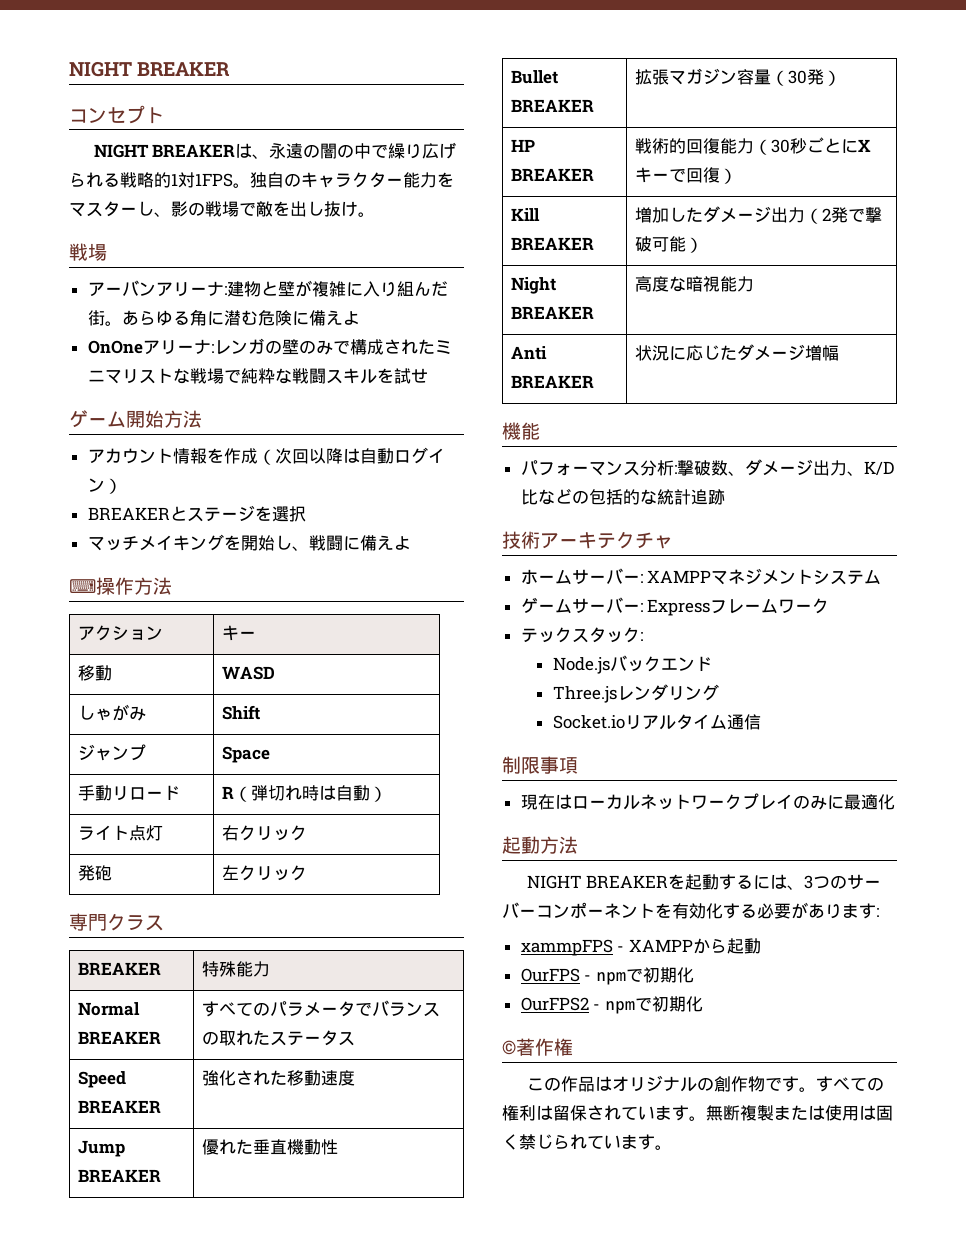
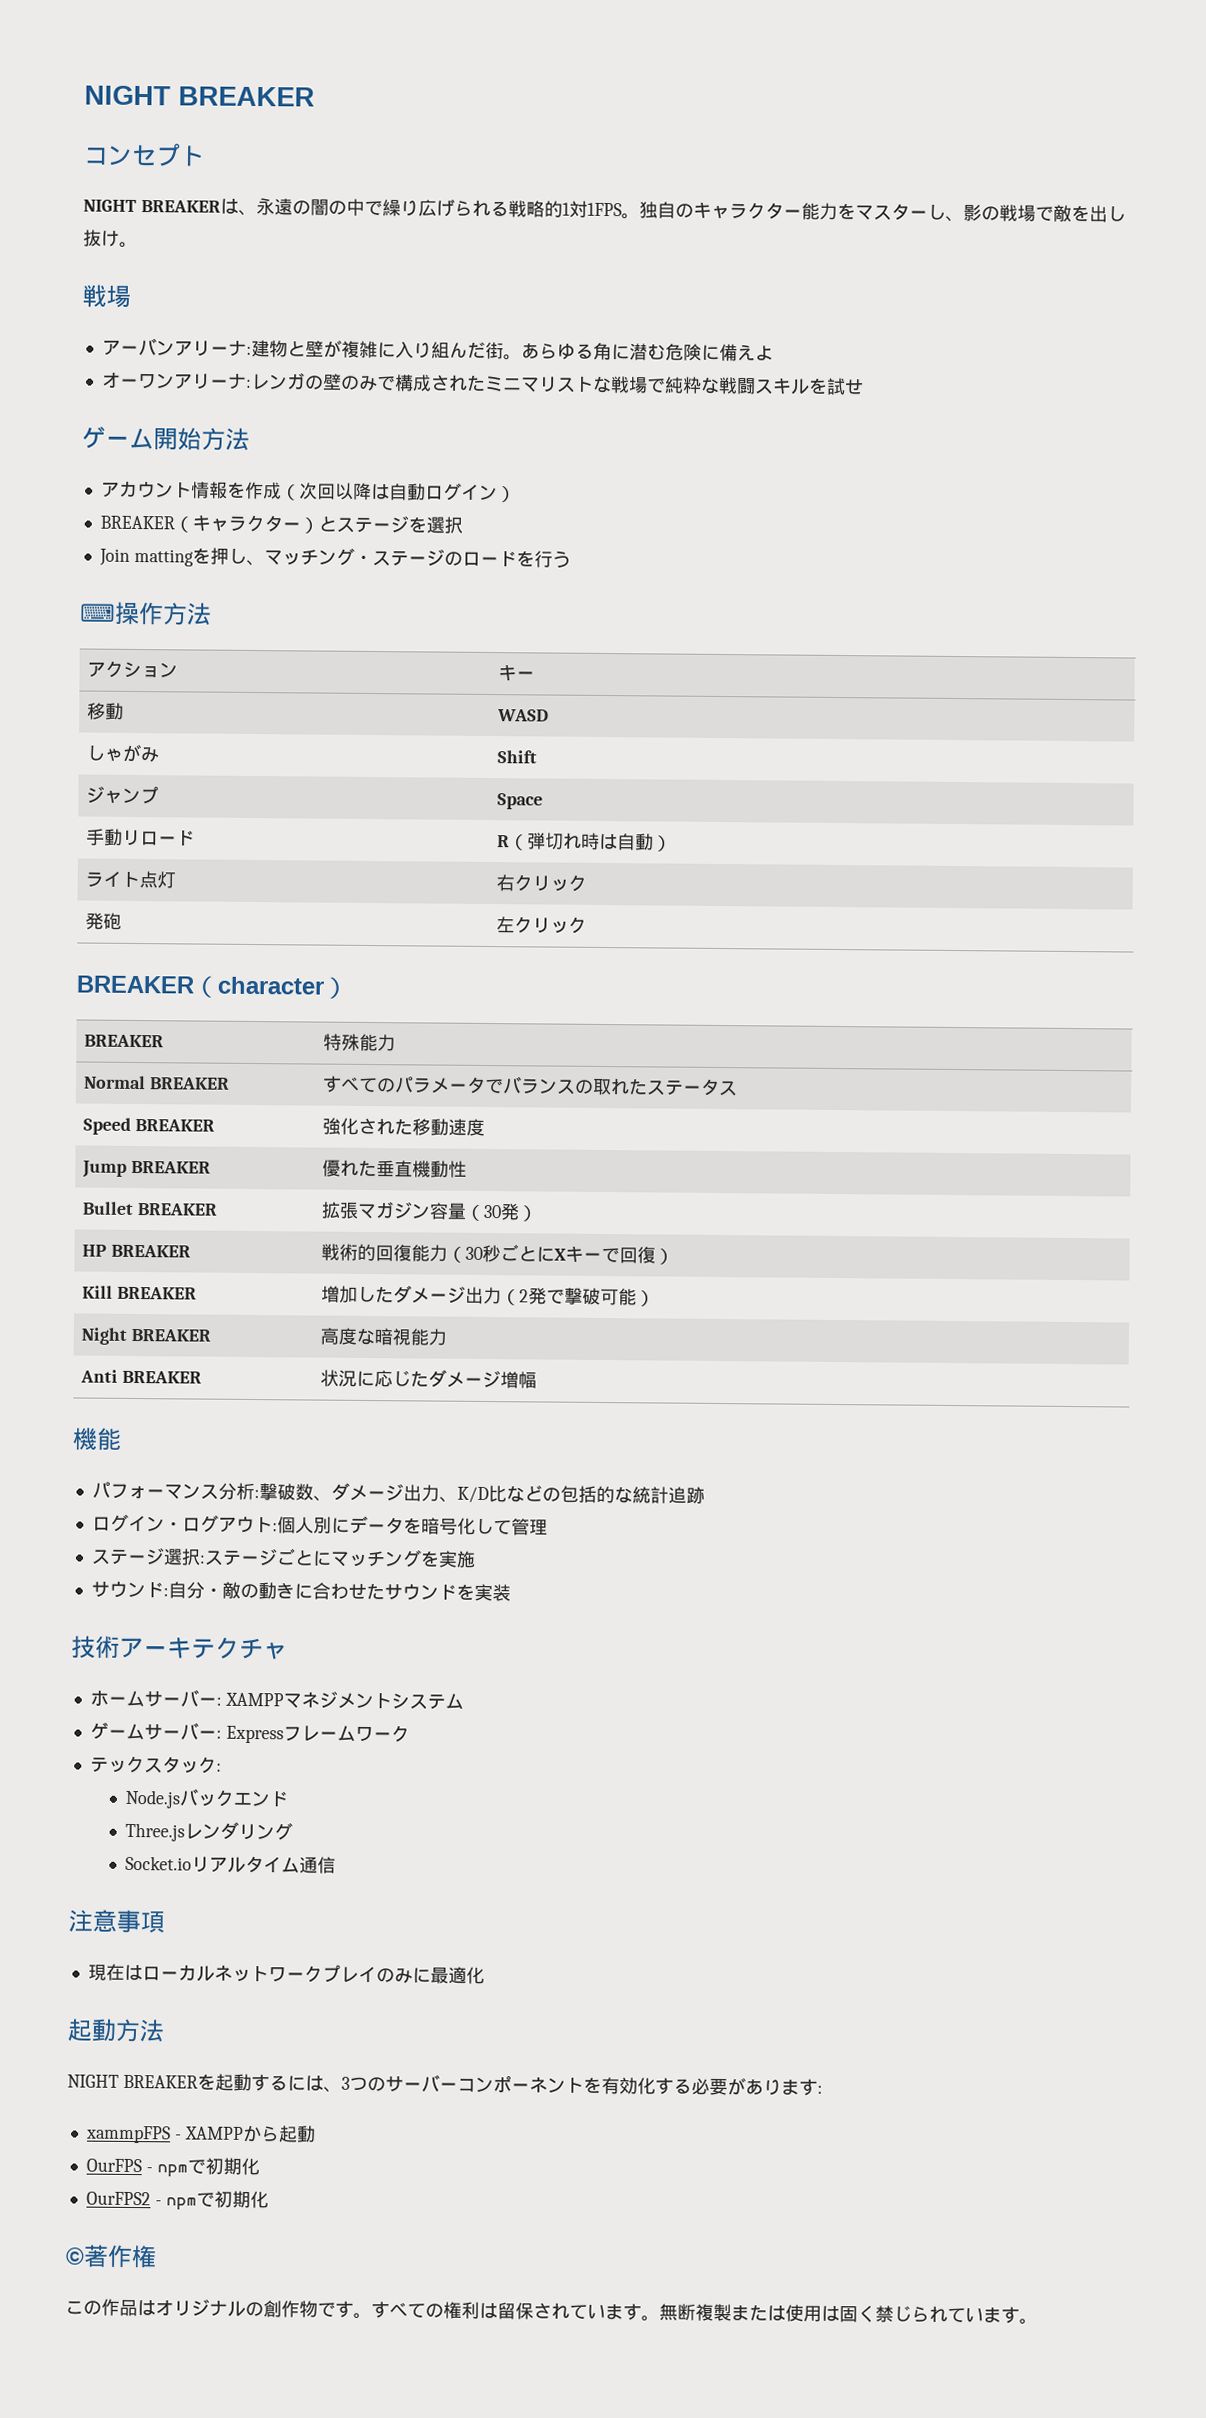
- OnOneアリーナ:レンガの壁のみで構成されたミニマリストな戦場で純粋な戦闘スキルを試せ
+ オーワンアリーナ:レンガの壁のみで構成されたミニマリストな戦場で純粋な戦闘スキルを試せ
- BREAKERとステージを選択
+ BREAKER（キャラクター）とステージを選択
- マッチメイキングを開始し、戦闘に備えよ
+ Join mattingを押し、マッチング・ステージのロードを行う
- 専門クラス
+ BREAKER（character）
+ ログイン・ログアウト:個人別にデータを暗号化して管理
+ ステージ選択:ステージごとにマッチングを実施
+ サウンド:自分・敵の動きに合わせたサウンドを実装
- 制限事項
+ 注意事項

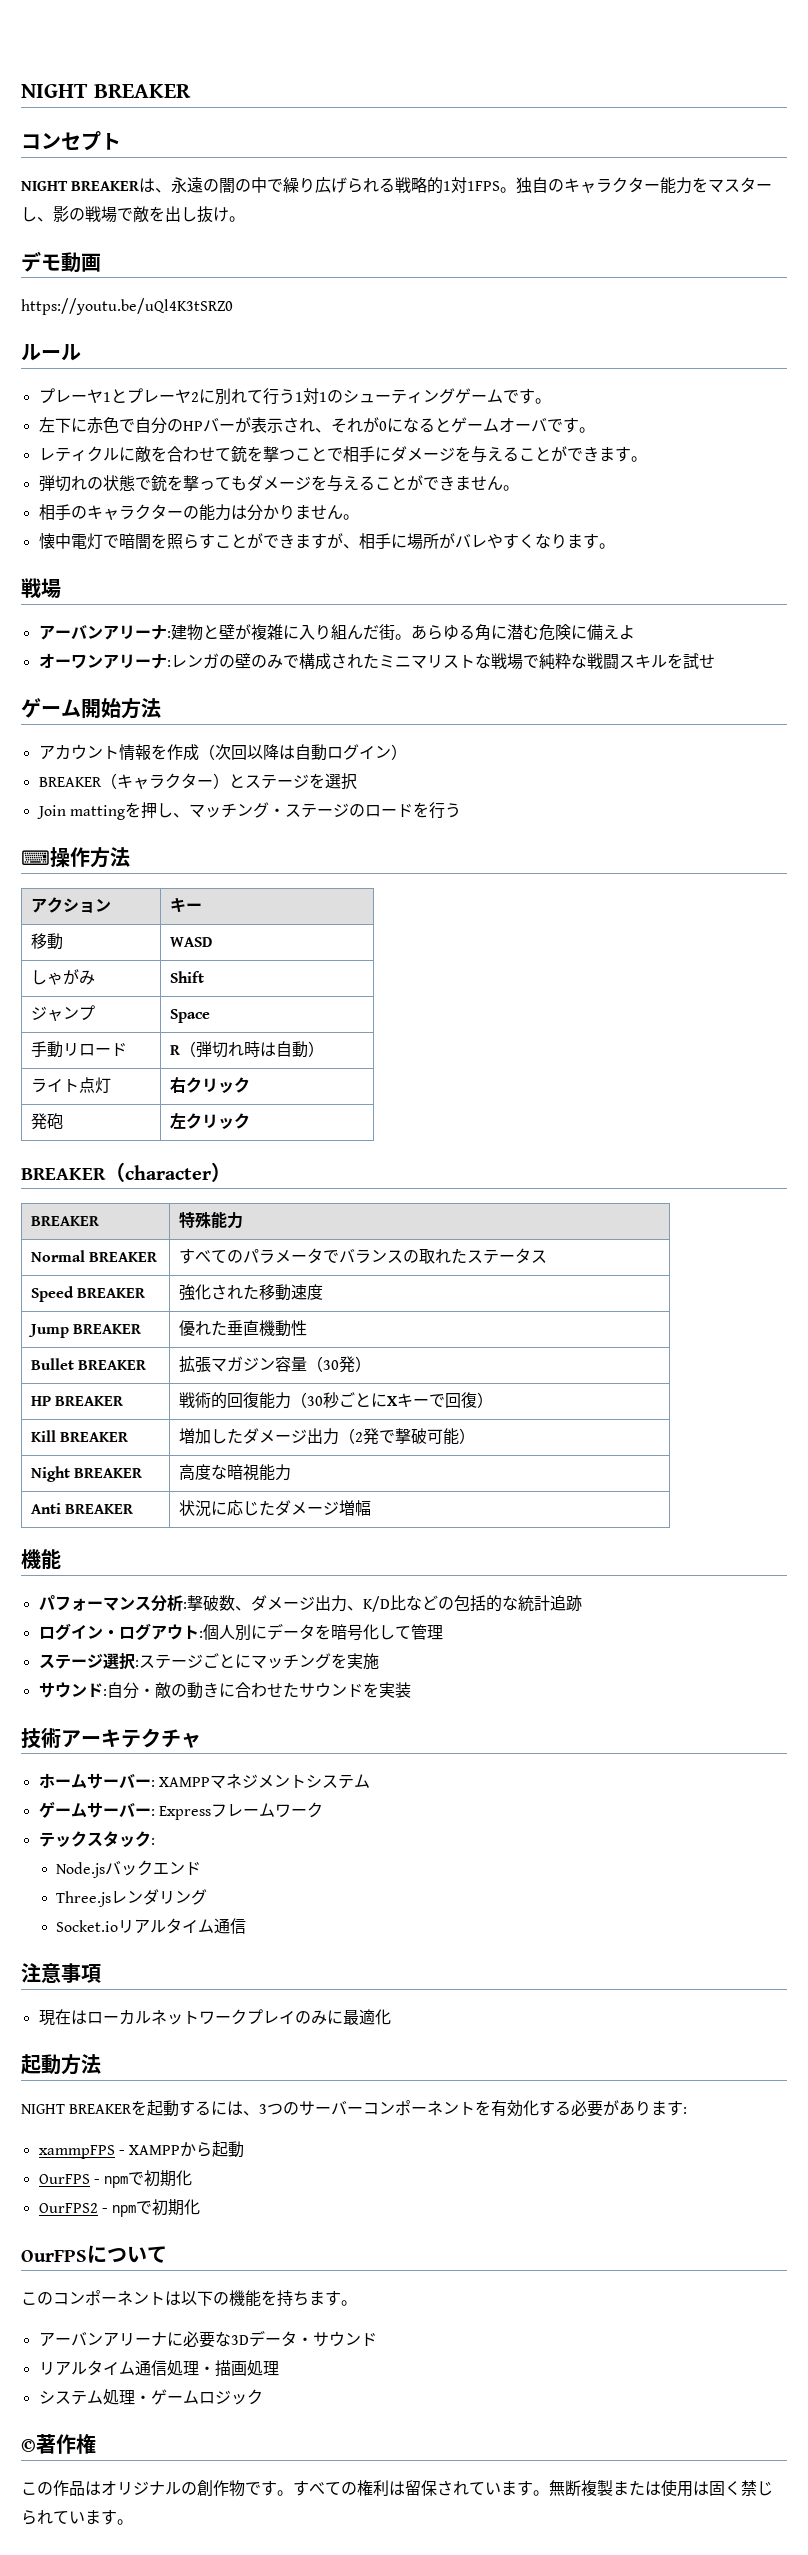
+ デモ動画
+ https://youtu.be/uQl4K3tSRZ0
+ ルール
+ プレーヤ1とプレーヤ2に別れて行う1対1のシューティングゲームです。
+ 左下に赤色で自分のHPバーが表示され、それが0になるとゲームオーバです。
+ レティクルに敵を合わせて銃を撃つことで相手にダメージを与えることができます。
+ 弾切れの状態で銃を撃ってもダメージを与えることができません。
+ 相手のキャラクターの能力は分かりません。
+ 懐中電灯で暗闇を照らすことができますが、相手に場所がバレやすくなります。
+ OurFPSについて
+ このコンポーネントは以下の機能を持ちます。
+ アーバンアリーナに必要な3Dデータ・サウンド
+ リアルタイム通信処理・描画処理
+ システム処理・ゲームロジック

